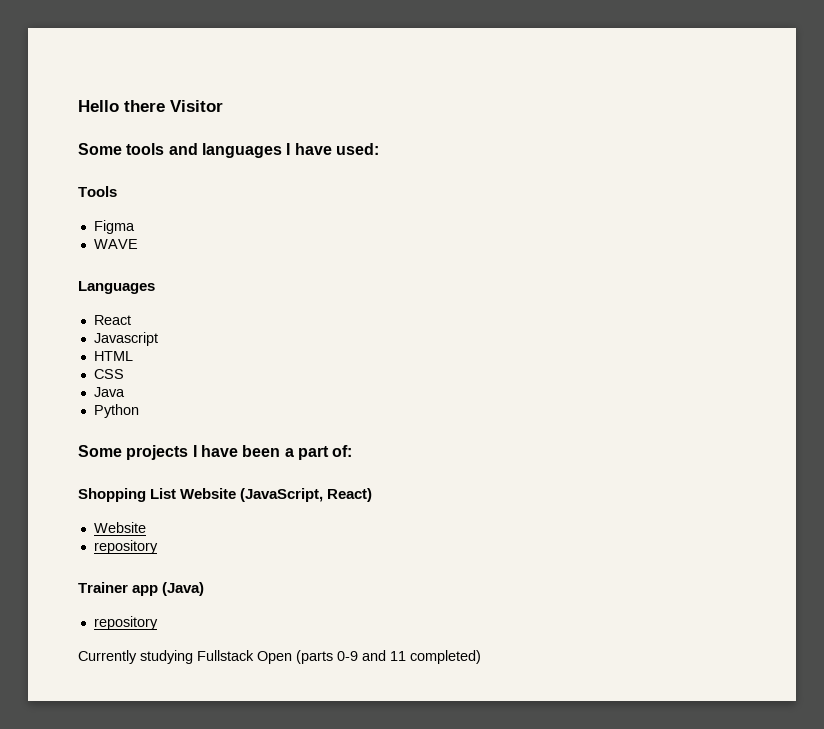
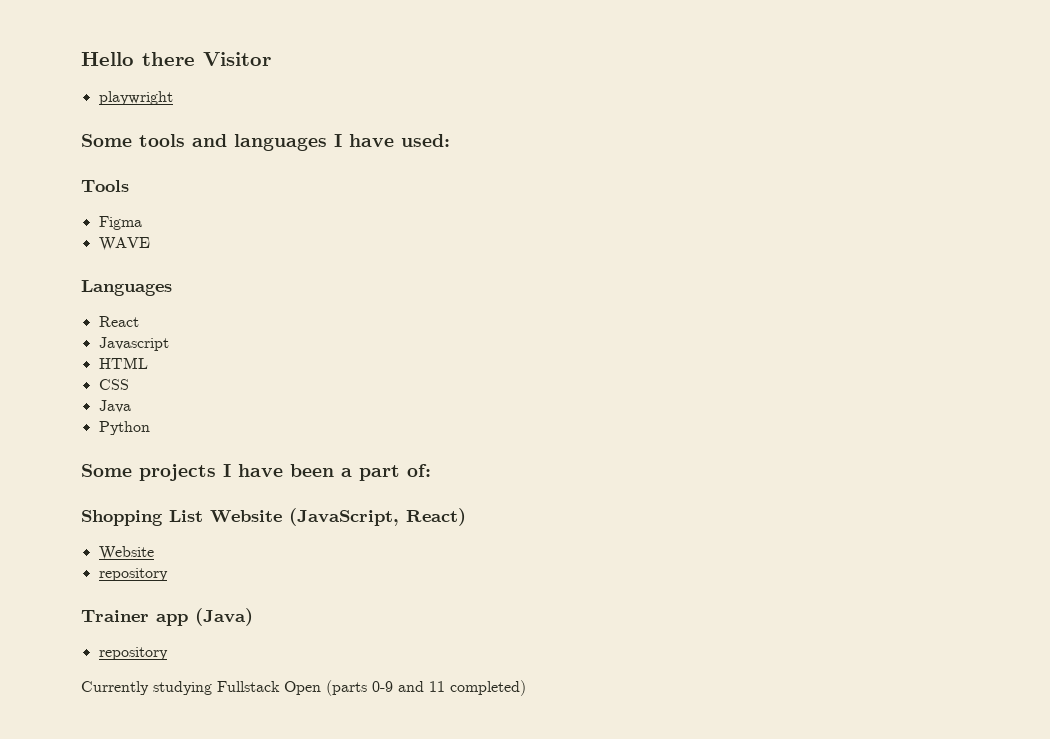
+ playwright

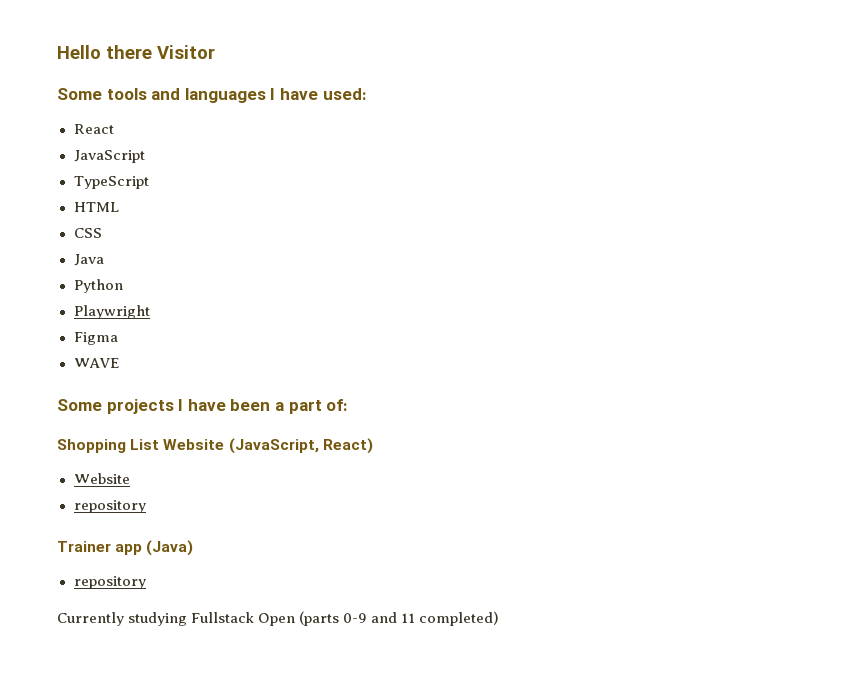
- playwright
- Tools
- Figma
- WAVE
- Languages
- Javascript
+ JavaScript
+ TypeScript
+ Playwright
+ Figma
+ WAVE

